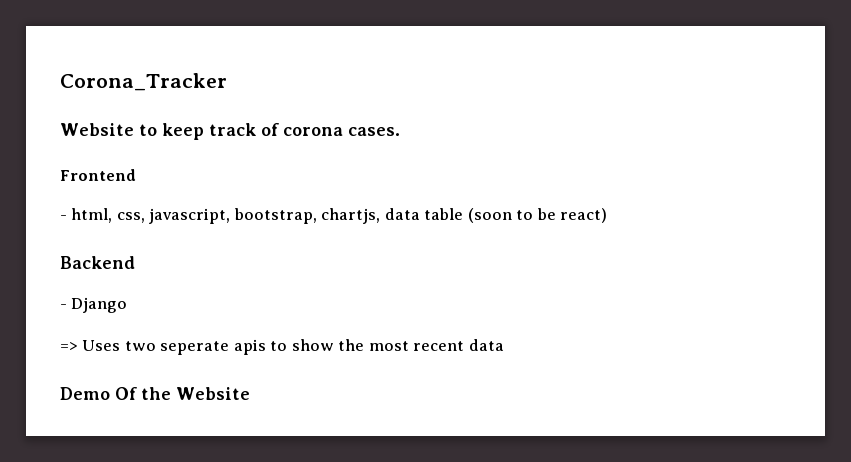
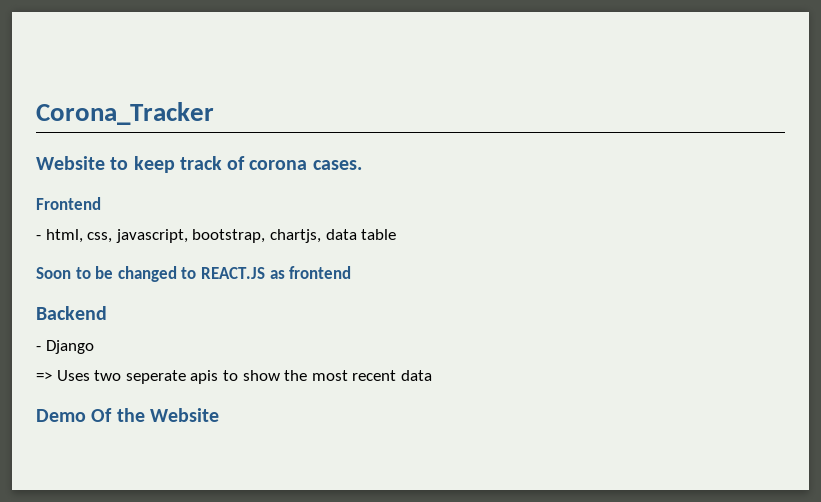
- - html, css, javascript, bootstrap, chartjs, data table (soon to be react)
+ - html, css, javascript, bootstrap, chartjs, data table
+ Soon to be changed to REACT.JS as frontend

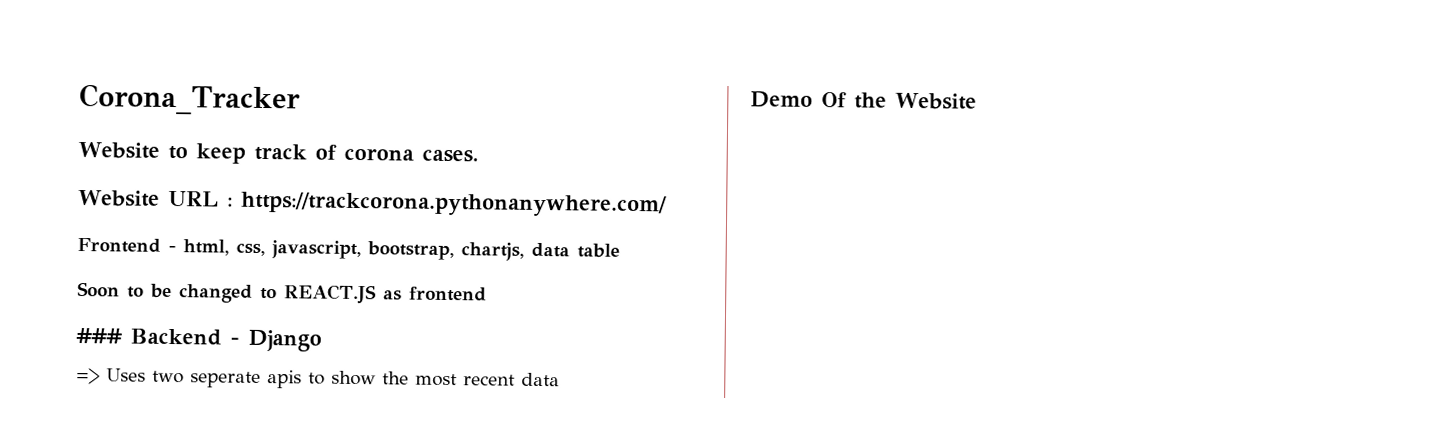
+ Website URL : https://trackcorona.pythonanywhere.com/
- Frontend
- - html, css, javascript, bootstrap, chartjs, data table
+ Frontend - html, css, javascript, bootstrap, chartjs, data table
- Backend
- - Django
+ ### Backend - Django

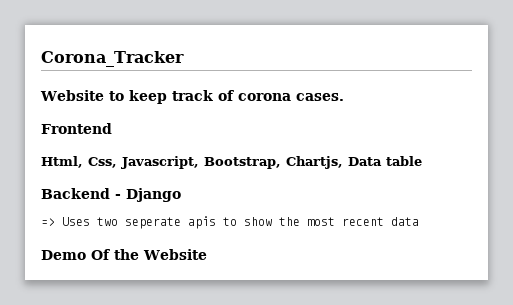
- Website URL : https://trackcorona.pythonanywhere.com/
- Frontend - html, css, javascript, bootstrap, chartjs, data table
- Soon to be changed to REACT.JS as frontend
- ### Backend - Django
+ Frontend
+ Html, Css, Javascript, Bootstrap, Chartjs, Data table
+ Backend - Django

